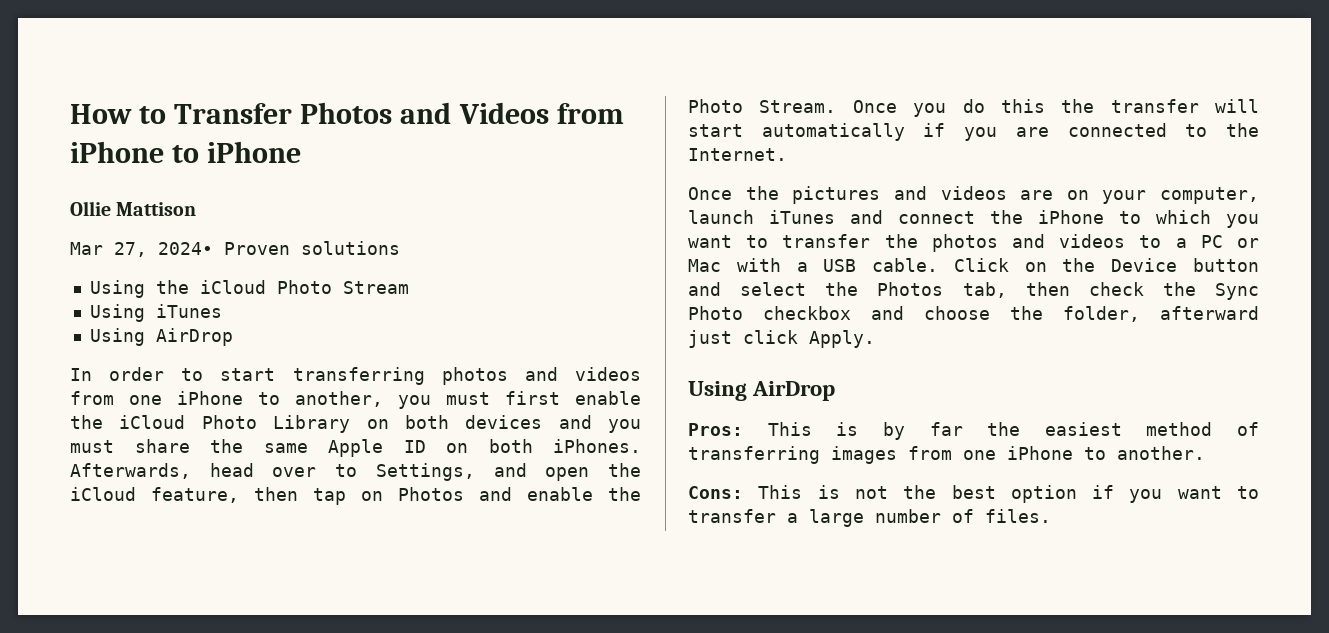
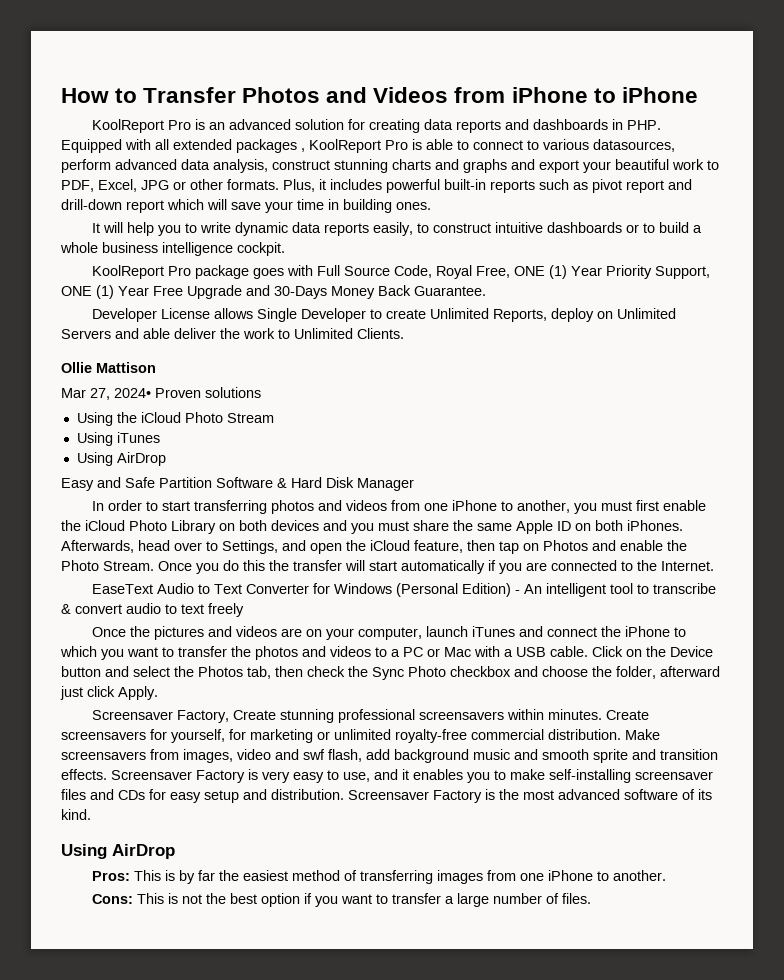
+ KoolReport Pro is an advanced solution for creating data reports and dashboards in PHP. Equipped with all extended packages , KoolReport Pro is able to connect to various datasources, perform advanced data analysis, construct stunning charts and graphs and export your beautiful work to PDF, Excel, JPG or other formats. Plus, it includes powerful built-in reports such as pivot report and drill-down report which will save your time in building ones.
+ It will help you to write dynamic data reports easily, to construct intuitive dashboards or to build a whole business intelligence cockpit.
+ KoolReport Pro package goes with Full Source Code, Royal Free, ONE (1) Year Priority Support, ONE (1) Year Free Upgrade and 30-Days Money Back Guarantee.
+ Developer License allows Single Developer to create Unlimited Reports, deploy on Unlimited Servers and able deliver the work to Unlimited Clients.
+ Easy and Safe Partition Software & Hard Disk Manager
+ EaseText Audio to Text Converter for Windows (Personal Edition) - An intelligent tool to transcribe & convert audio to text freely
+ Screensaver Factory, Create stunning professional screensavers within minutes. Create screensavers for yourself, for marketing or unlimited royalty-free commercial distribution. Make screensavers from images, video and swf flash, add background music and smooth sprite and transition effects. Screensaver Factory is very easy to use, and it enables you to make self-installing screensaver files and CDs for easy setup and distribution. Screensaver Factory is the most advanced software of its kind.

